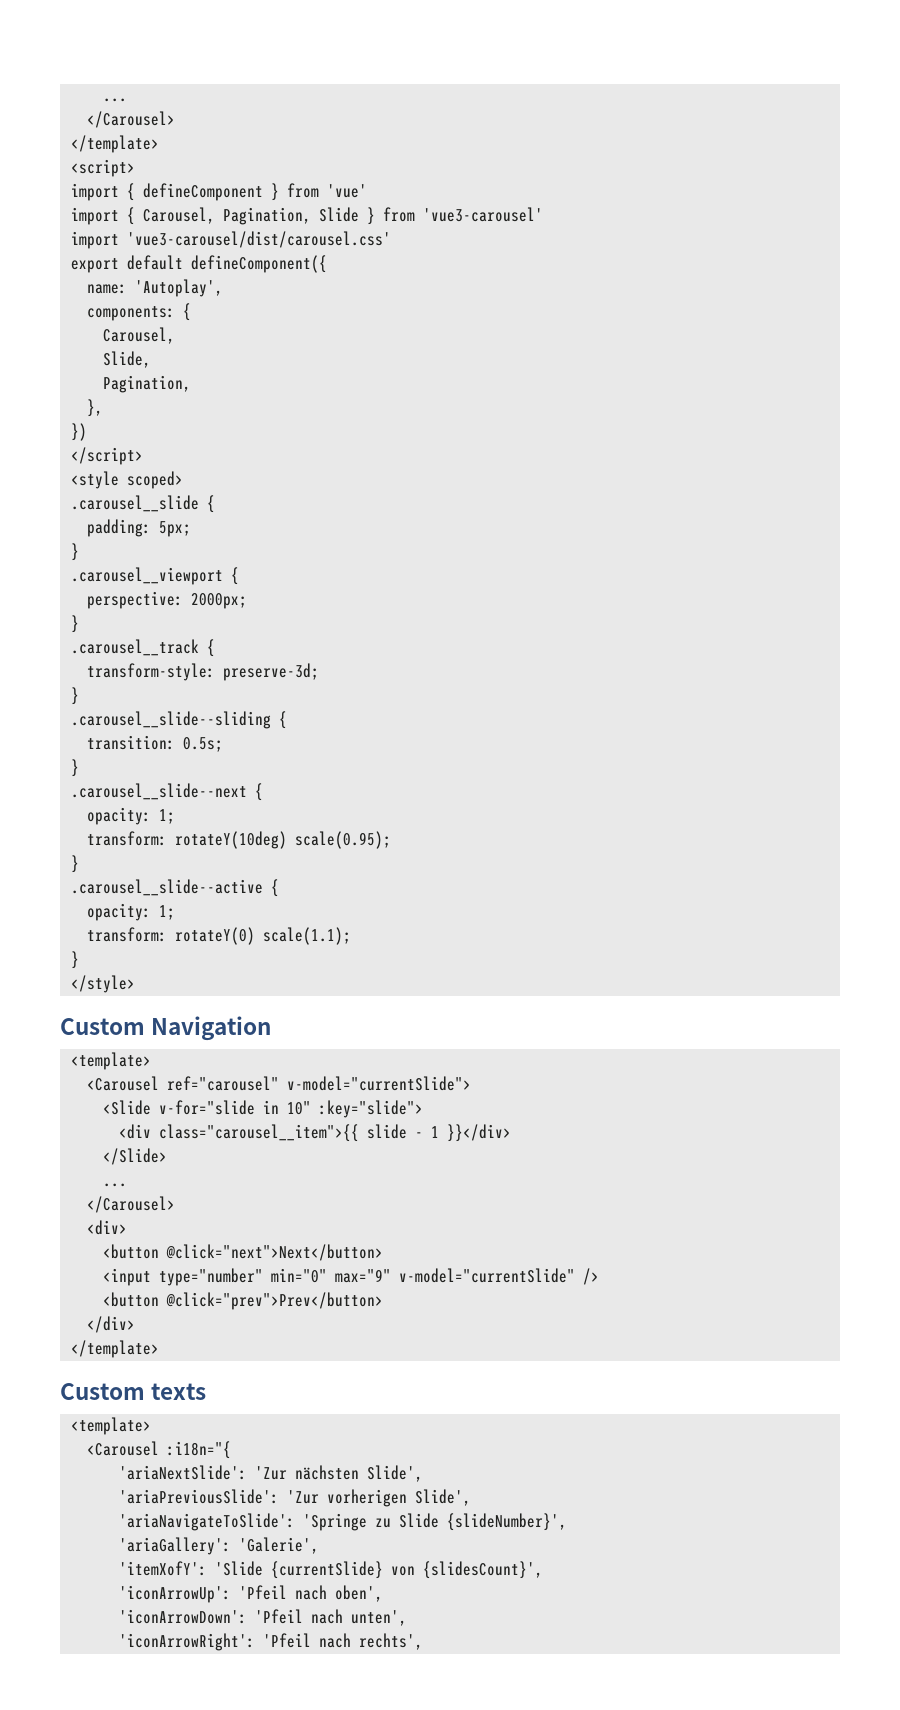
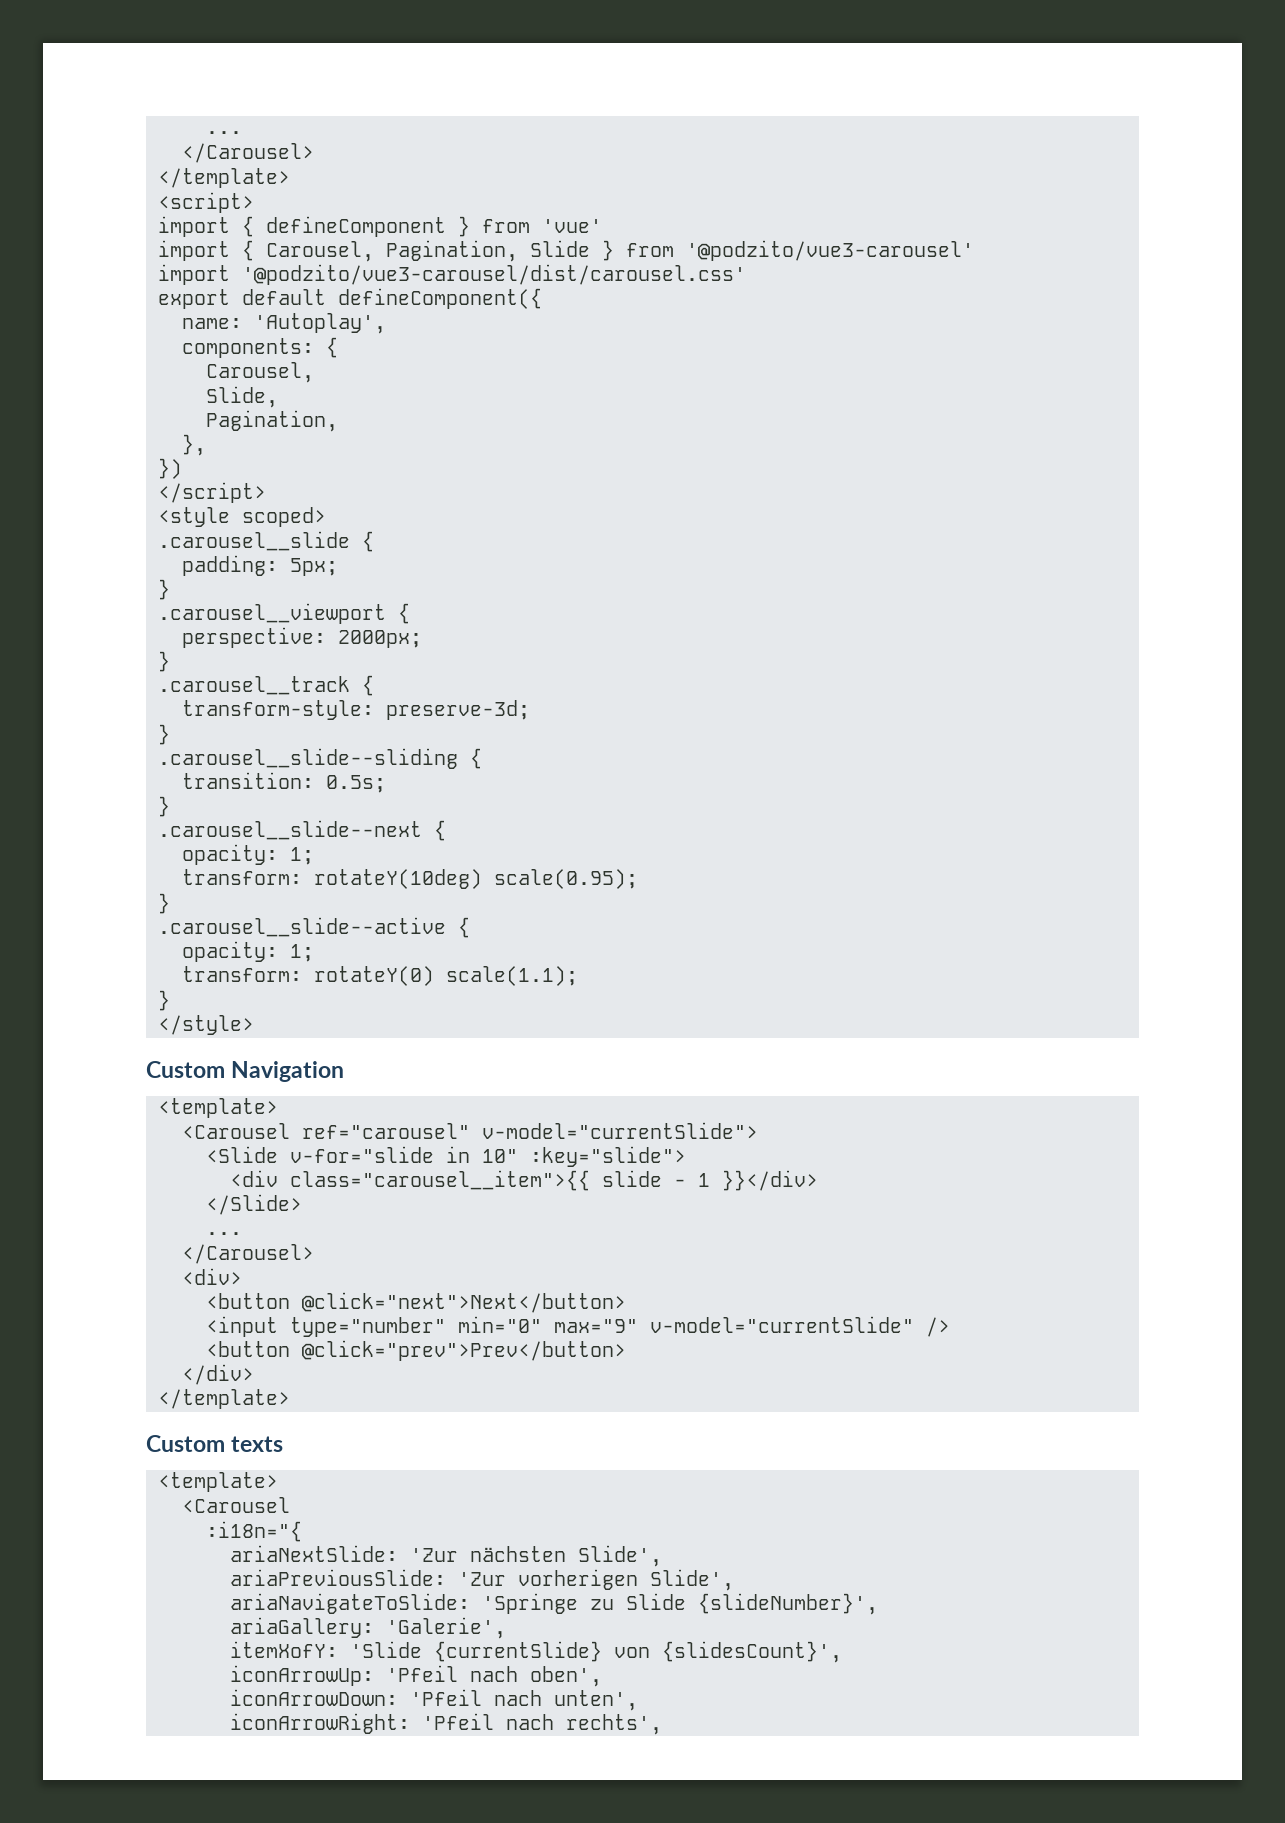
- import { Carousel, Pagination, Slide } from 'vue3-carousel'
- import 'vue3-carousel/dist/carousel.css'
+ import { Carousel, Pagination, Slide } from '@podzito/vue3-carousel'
+ import '@podzito/vue3-carousel/dist/carousel.css'
  Custom texts
  <template>
- <Carousel :i18n="{
+ <Carousel
+ :i18n="{
- 'ariaNextSlide': 'Zur nächsten Slide',
+ ariaNextSlide: 'Zur nächsten Slide',
- 'ariaPreviousSlide': 'Zur vorherigen Slide',
+ ariaPreviousSlide: 'Zur vorherigen Slide',
- 'ariaNavigateToSlide': 'Springe zu Slide {slideNumber}',
+ ariaNavigateToSlide: 'Springe zu Slide {slideNumber}',
- 'ariaGallery': 'Galerie',
+ ariaGallery: 'Galerie',
- 'itemXofY': 'Slide {currentSlide} von {slidesCount}',
+ itemXofY: 'Slide {currentSlide} von {slidesCount}',
- 'iconArrowUp': 'Pfeil nach oben',
+ iconArrowUp: 'Pfeil nach oben',
- 'iconArrowDown': 'Pfeil nach unten',
+ iconArrowDown: 'Pfeil nach unten',
- 'iconArrowRight': 'Pfeil nach rechts',
+ iconArrowRight: 'Pfeil nach rechts',

